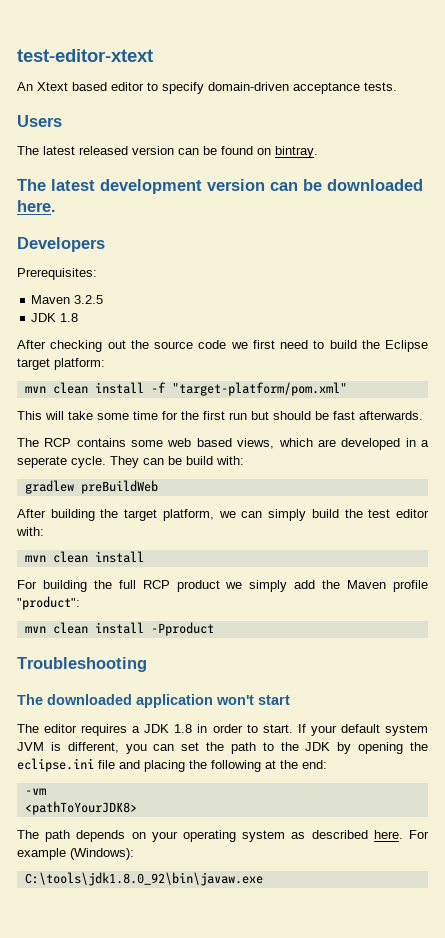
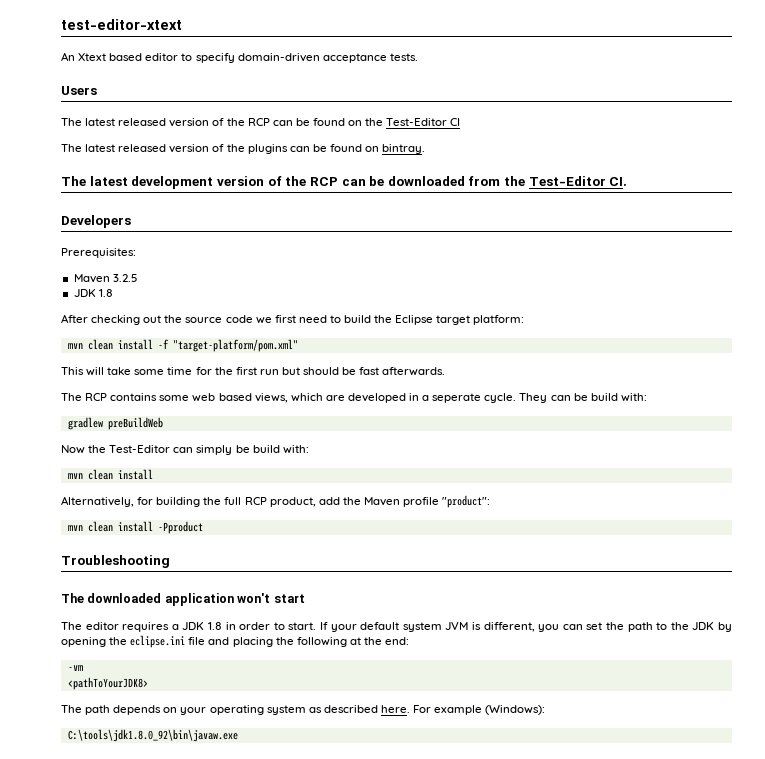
- The latest released version can be found on bintray.
+ The latest released version of the RCP can be found on the Test-Editor CI
+ The latest released version of the plugins can be found on bintray.
- The latest development version can be downloaded here.
+ The latest development version of the RCP can be downloaded from the Test-Editor CI.
- After building the target platform, we can simply build the test editor with:
+ Now the Test-Editor can simply be build with:
- For building the full RCP product we simply add the Maven profile "product":
+ Alternatively, for building the full RCP product, add the Maven profile "product":

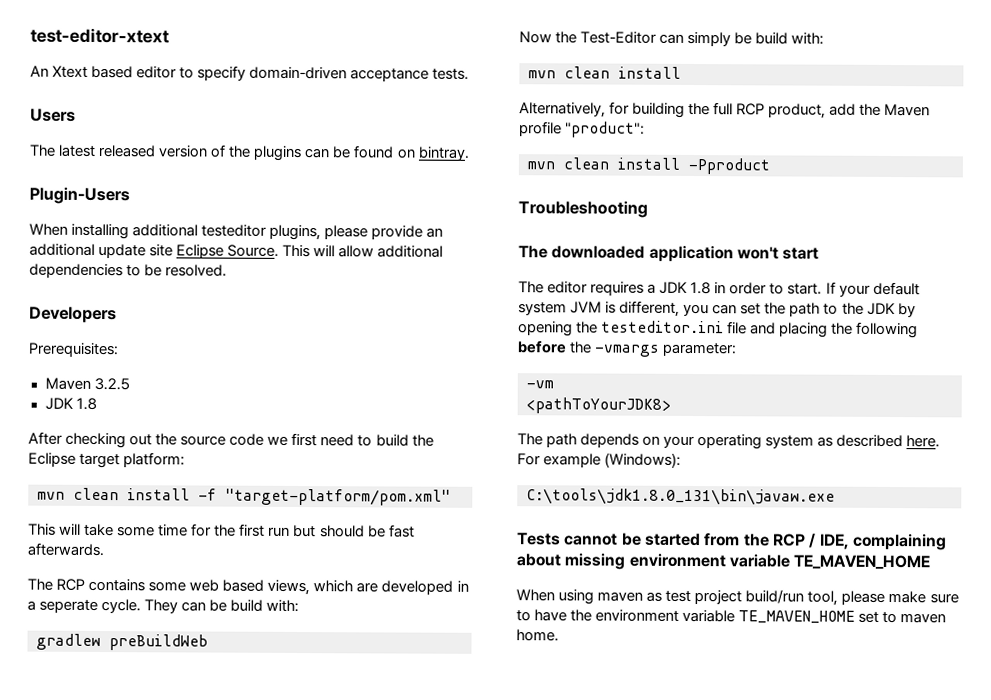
- The latest released version of the RCP can be found on the Test-Editor CI
- The latest development version of the RCP can be downloaded from the Test-Editor CI.
+ Plugin-Users
+ When installing additional testeditor plugins, please provide an additional update site Eclipse Source. This will allow additional dependencies to be resolved.
- If your default system JVM is different, you can set the path to the JDK by opening the eclipse.ini file and placing the following at the end:
+ If your default system JVM is different, you can set the path to the JDK by opening the testeditor.ini file and placing the following before the -vmargs parameter:
- C:\tools\jdk1.8.0_92\bin\javaw.exe
+ C:\tools\jdk1.8.0_131\bin\javaw.exe
+ Tests cannot be started from the RCP / IDE, complaining about missing environment variable TE_MAVEN_HOME
+ When using maven as test project build/run tool, please make sure to have the environment variable TE_MAVEN_HOME set to maven home.

